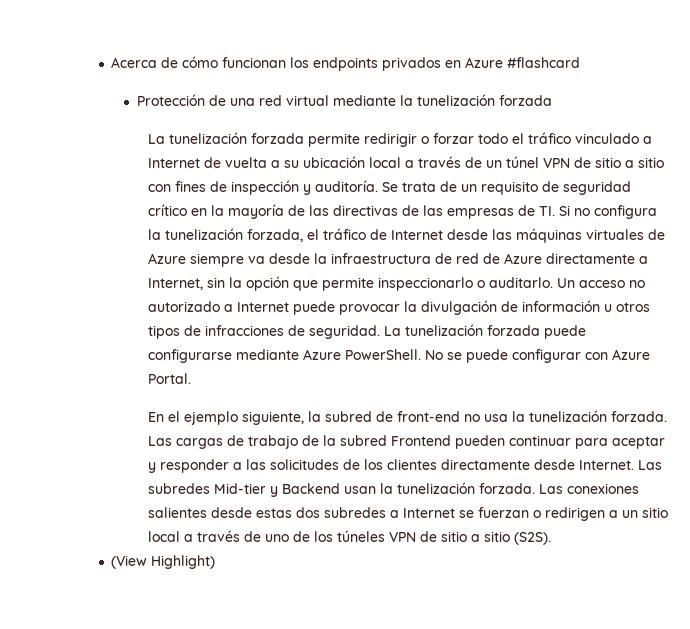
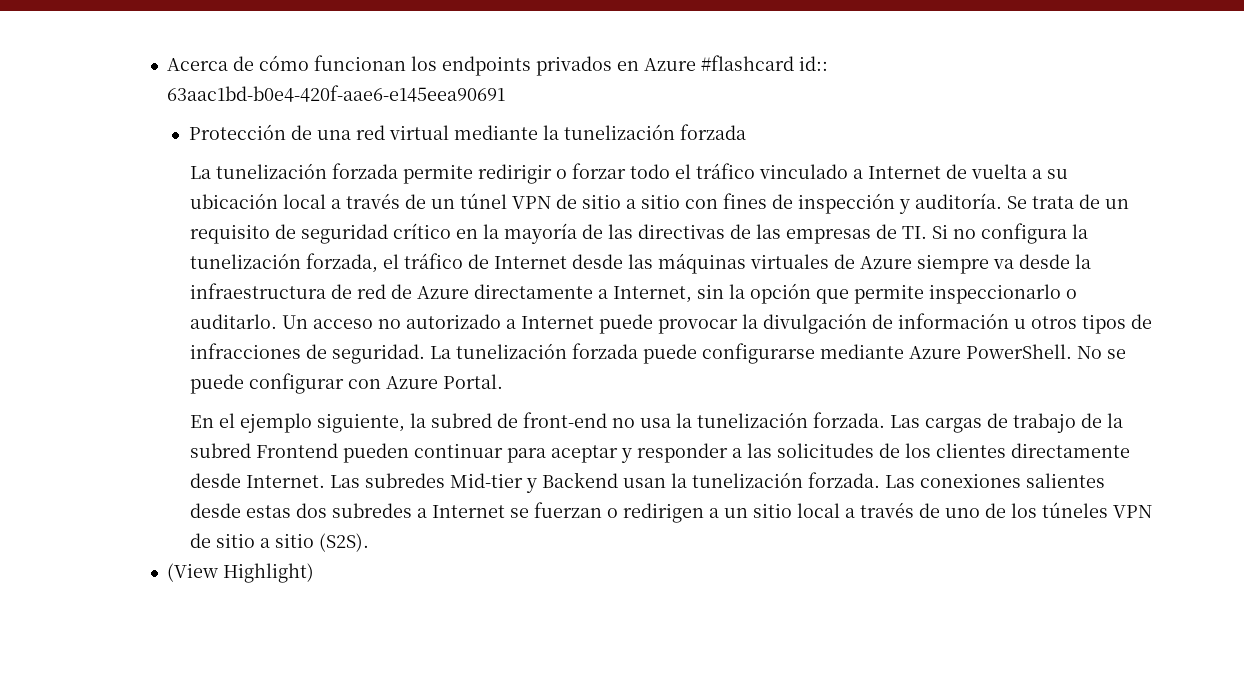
- Acerca de cómo funcionan los endpoints privados en Azure #flashcard
+ Acerca de cómo funcionan los endpoints privados en Azure #flashcard id:: 63aac1bd-b0e4-420f-aae6-e145eea90691

